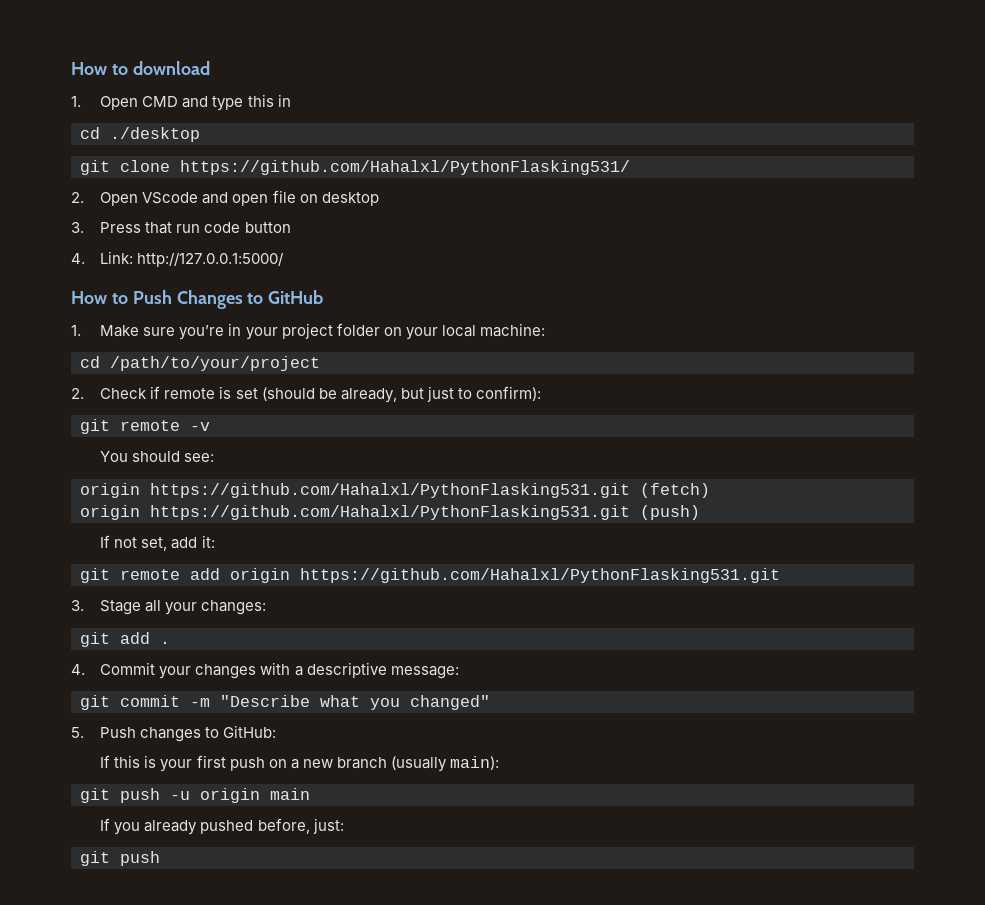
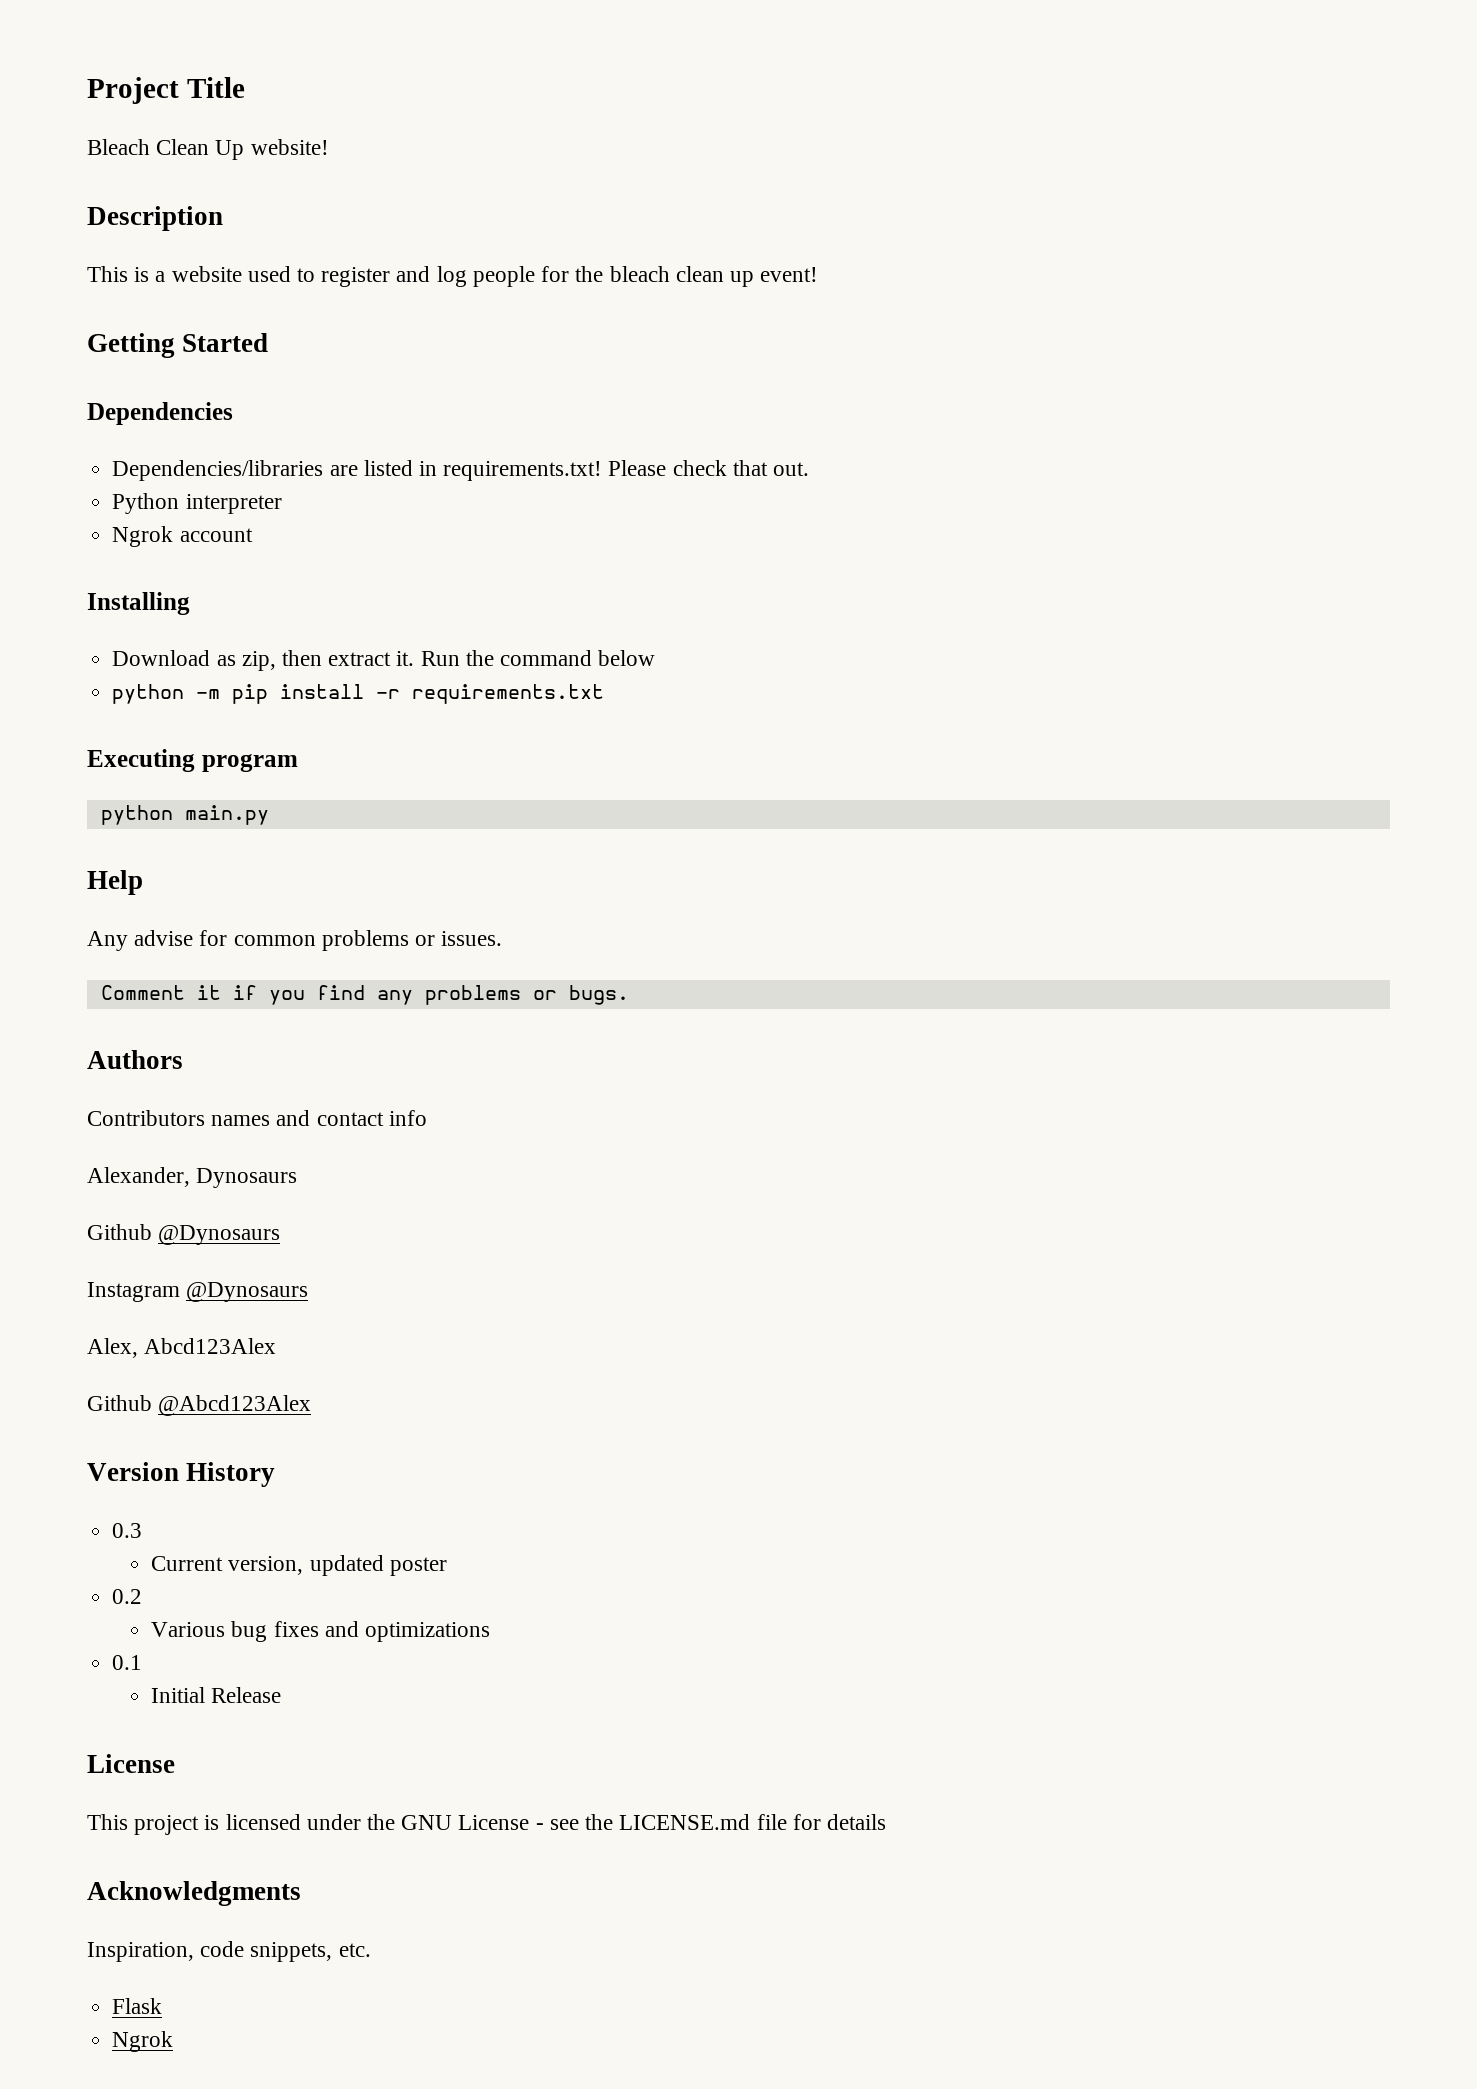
- How to download
- 1. Open CMD and type this in
- cd ./desktop
- git clone https://github.com/Hahalxl/PythonFlasking531/
- 2. Open VScode and open file on desktop
- 3. Press that run code button
- 4. Link: http://127.0.0.1:5000/
- How to Push Changes to GitHub
- 1. Make sure you’re in your project folder on your local machine:
- cd /path/to/your/project
- 2. Check if remote is set (should be already, but just to confirm):
- git remote -v
- You should see:
- origin https://github.com/Hahalxl/PythonFlasking531.git (fetch)
- origin https://github.com/Hahalxl/PythonFlasking531.git (push)
- If not set, add it:
- git remote add origin https://github.com/Hahalxl/PythonFlasking531.git
- 3. Stage all your changes:
- git add .
- 4. Commit your changes with a descriptive message:
- git commit -m "Describe what you changed"
- 5. Push changes to GitHub:
- If this is your first push on a new branch (usually main):
- git push -u origin main
- If you already pushed before, just:
- git push
+ Project Title
+ Bleach Clean Up website!
+ Description
+ This is a website used to register and log people for the bleach clean up event!
+ Getting Started
+ Dependencies
+ Dependencies/libraries are listed in requirements.txt! Please check that out.
+ Python interpreter
+ Ngrok account
+ Installing
+ Download as zip, then extract it. Run the command below
+ python -m pip install -r requirements.txt
+ Executing program
+ python main.py
+ Help
+ Any advise for common problems or issues.
+ Comment it if you find any problems or bugs.
+ Authors
+ Contributors names and contact info
+ Alexander, Dynosaurs
+ Github @Dynosaurs
+ Instagram @Dynosaurs
+ Alex, Abcd123Alex
+ Github @Abcd123Alex
+ Version History
+ 0.3
+ Current version, updated poster
+ 0.2
+ Various bug fixes and optimizations
+ 0.1
+ Initial Release
+ License
+ This project is licensed under the GNU License - see the LICENSE.md file for details
+ Acknowledgments
+ Inspiration, code snippets, etc.
+ Flask
+ Ngrok

